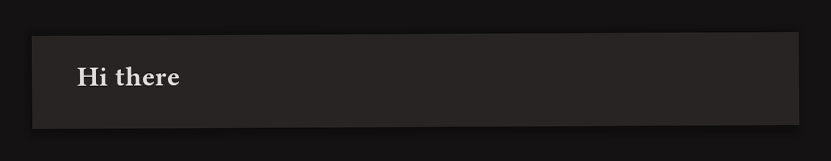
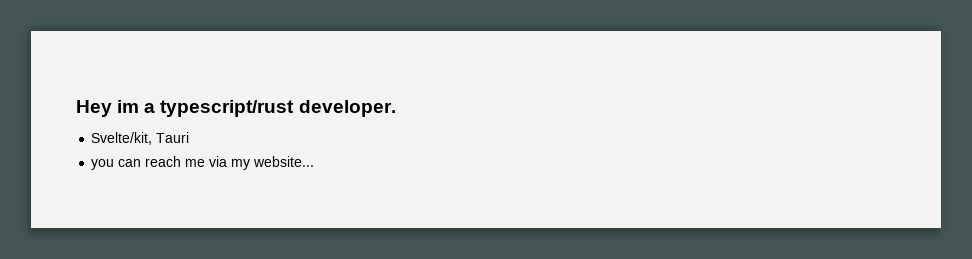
- Hi there
+ Hey im a typescript/rust developer.
+ Svelte/kit, Tauri
+ you can reach me via my website...

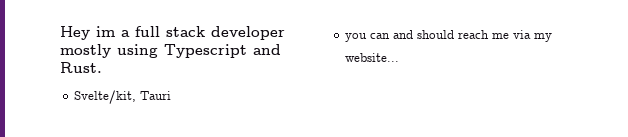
- Hey im a typescript/rust developer.
+ Hey im a full stack developer mostly using Typescript and Rust.
- you can reach me via my website...
+ you can and should reach me via my website...

